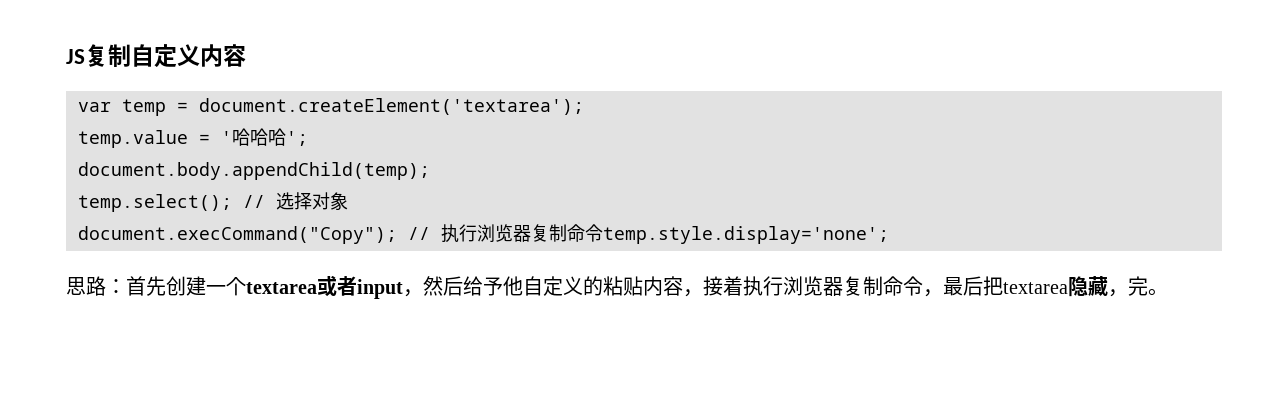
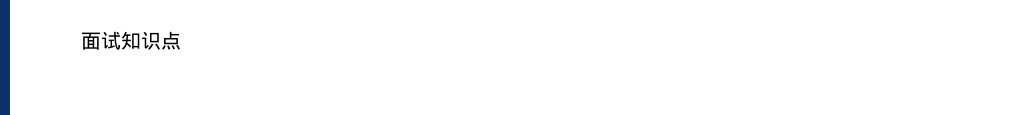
- JS复制自定义内容
- var temp = document.createElement('textarea');
- temp.value = '哈哈哈';
- document.body.appendChild(temp);
- temp.select(); // 选择对象
- document.execCommand("Copy"); // 执行浏览器复制命令temp.style.display='none';
- 思路：首先创建一个textarea或者input，然后给予他自定义的粘贴内容，接着执行浏览器复制命令，最后把textarea隐藏，完。
+ 面试知识点

